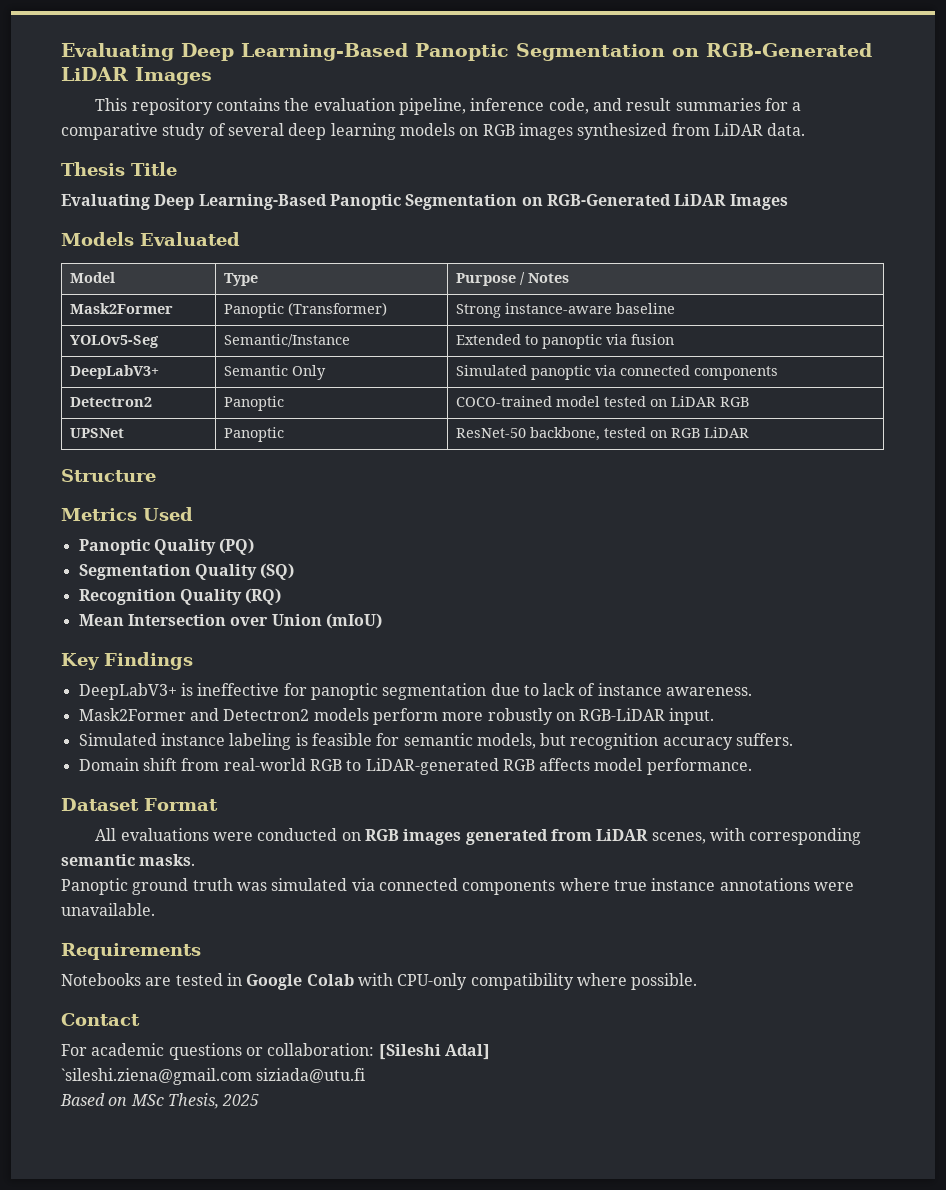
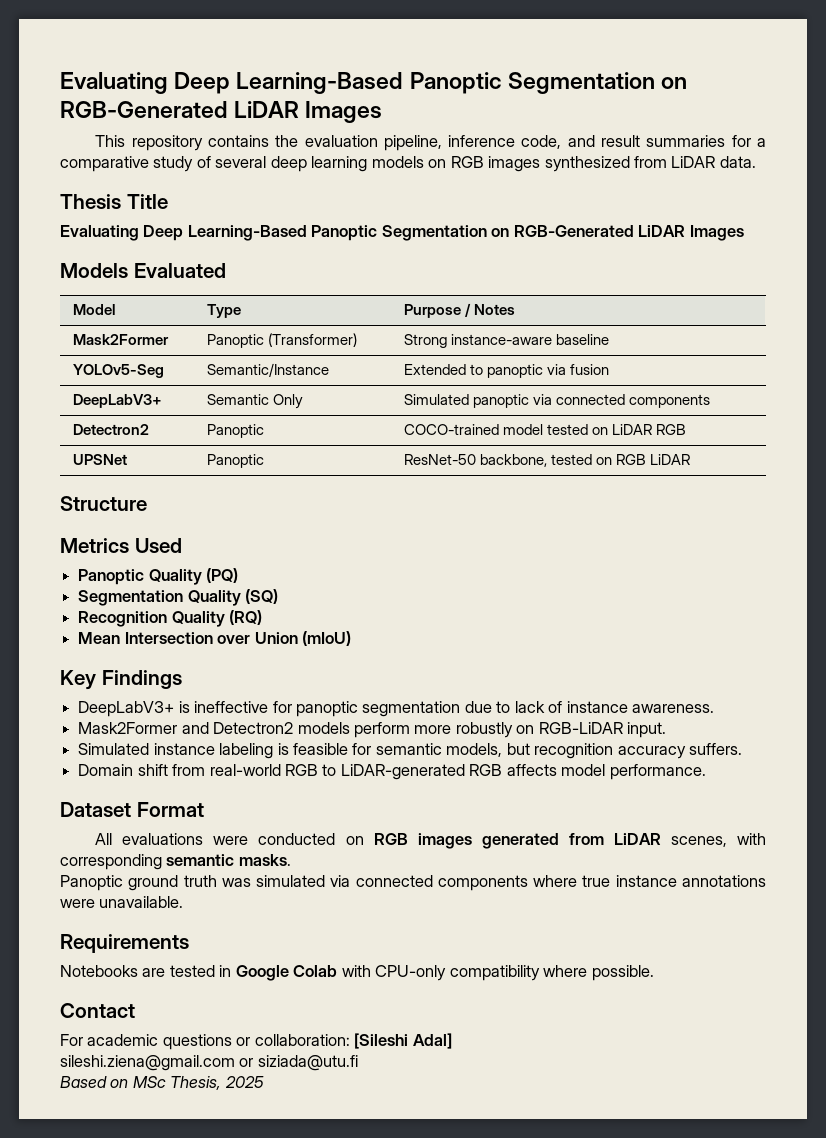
- `sileshi.ziena@gmail.com siziada@utu.fi
+ sileshi.ziena@gmail.com or siziada@utu.fi

